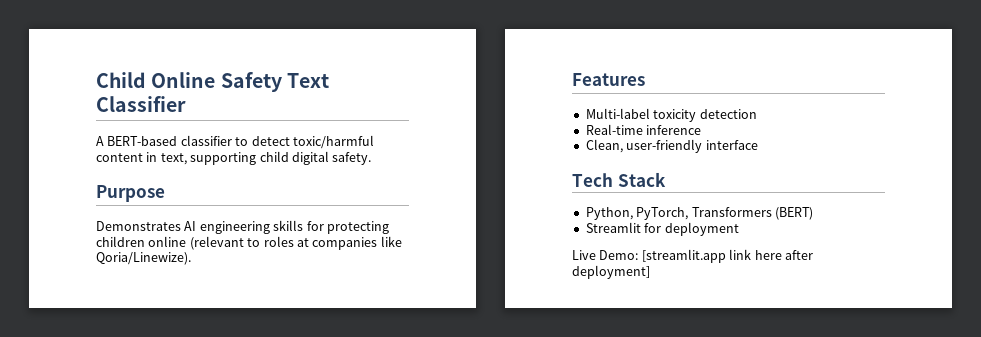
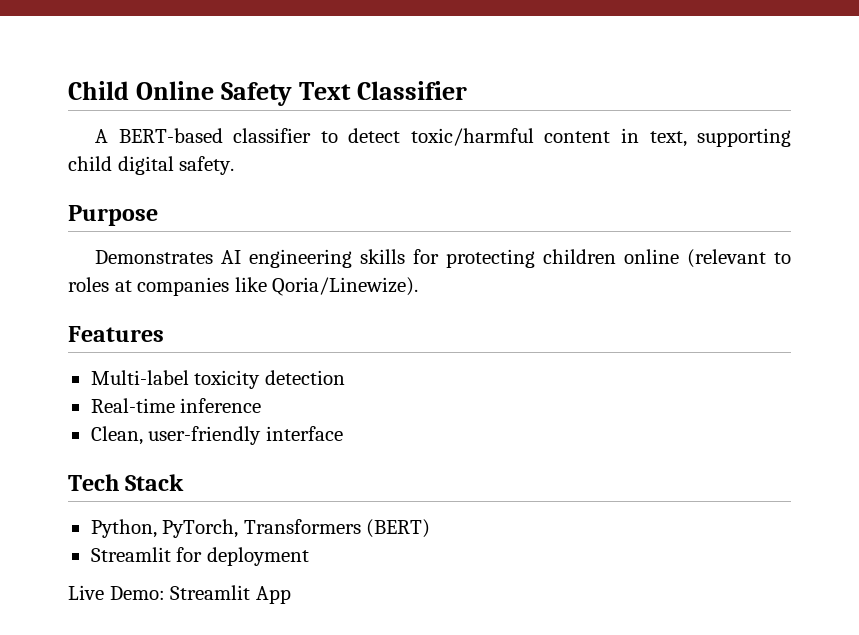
- Live Demo: [streamlit.app link here after deployment]
+ Live Demo: Streamlit App

